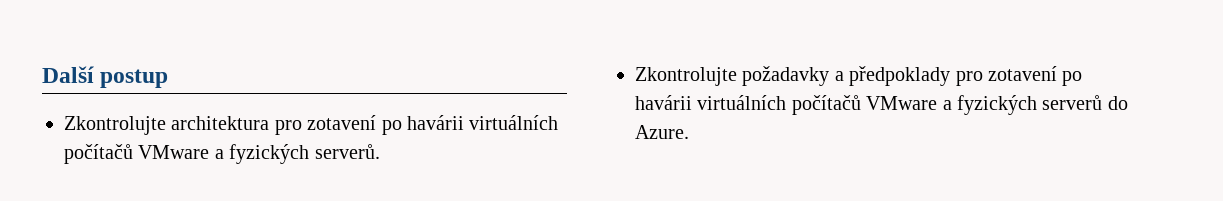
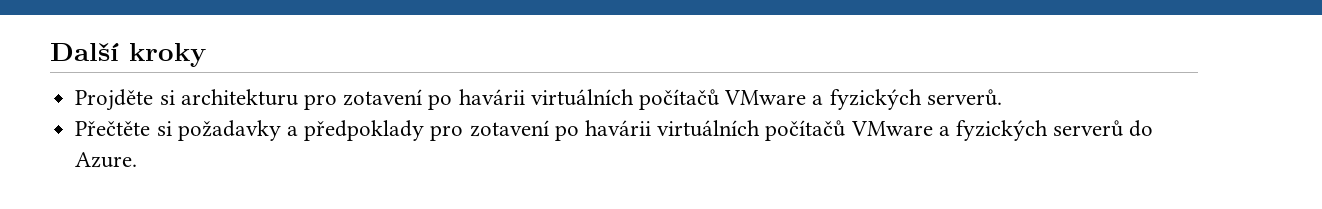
- Další postup
- Zkontrolujte architektura pro zotavení po havárii virtuálních počítačů VMware a fyzických serverů.
+ Další kroky
+ Projděte si architekturu pro zotavení po havárii virtuálních počítačů VMware a fyzických serverů.
- Zkontrolujte požadavky a předpoklady pro zotavení po havárii virtuálních počítačů VMware a fyzických serverů do Azure.
+ Přečtěte si požadavky a předpoklady pro zotavení po havárii virtuálních počítačů VMware a fyzických serverů do Azure.

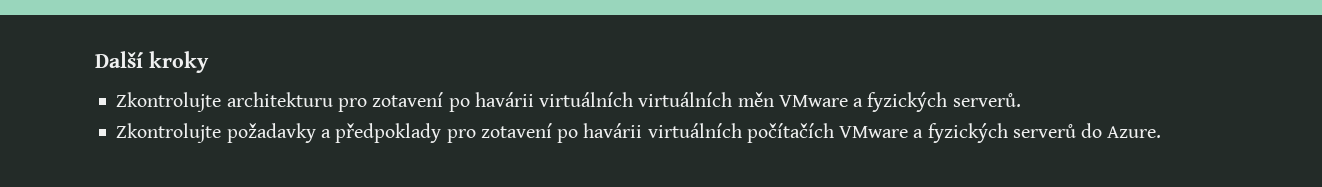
- Projděte si architekturu pro zotavení po havárii virtuálních počítačů VMware a fyzických serverů.
+ Zkontrolujte architekturu pro zotavení po havárii virtuálních virtuálních měn VMware a fyzických serverů.
- Přečtěte si požadavky a předpoklady pro zotavení po havárii virtuálních počítačů VMware a fyzických serverů do Azure.
+ Zkontrolujte požadavky a předpoklady pro zotavení po havárii virtuálních počítačích VMware a fyzických serverů do Azure.

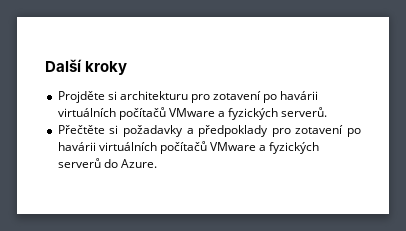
- Zkontrolujte architekturu pro zotavení po havárii virtuálních virtuálních měn VMware a fyzických serverů.
+ Projděte si architekturu pro zotavení po havárii virtuálních počítačů VMware a fyzických serverů.
- Zkontrolujte požadavky a předpoklady pro zotavení po havárii virtuálních počítačích VMware a fyzických serverů do Azure.
+ Přečtěte si požadavky a předpoklady pro zotavení po havárii virtuálních počítačů VMware a fyzických serverů do Azure.

